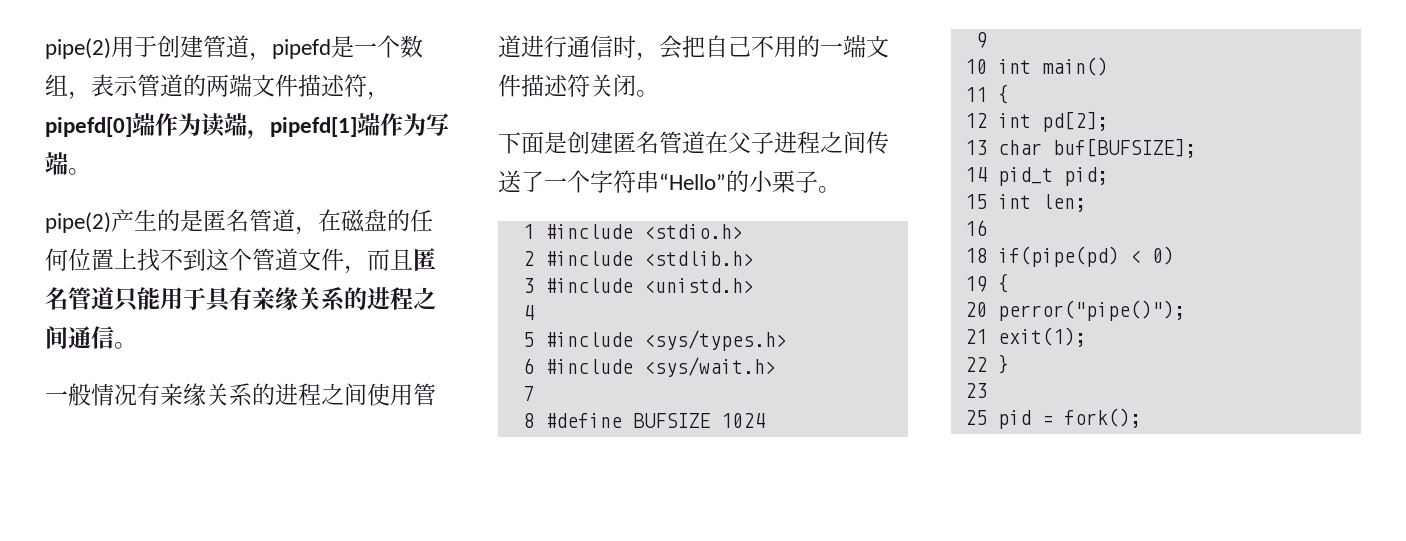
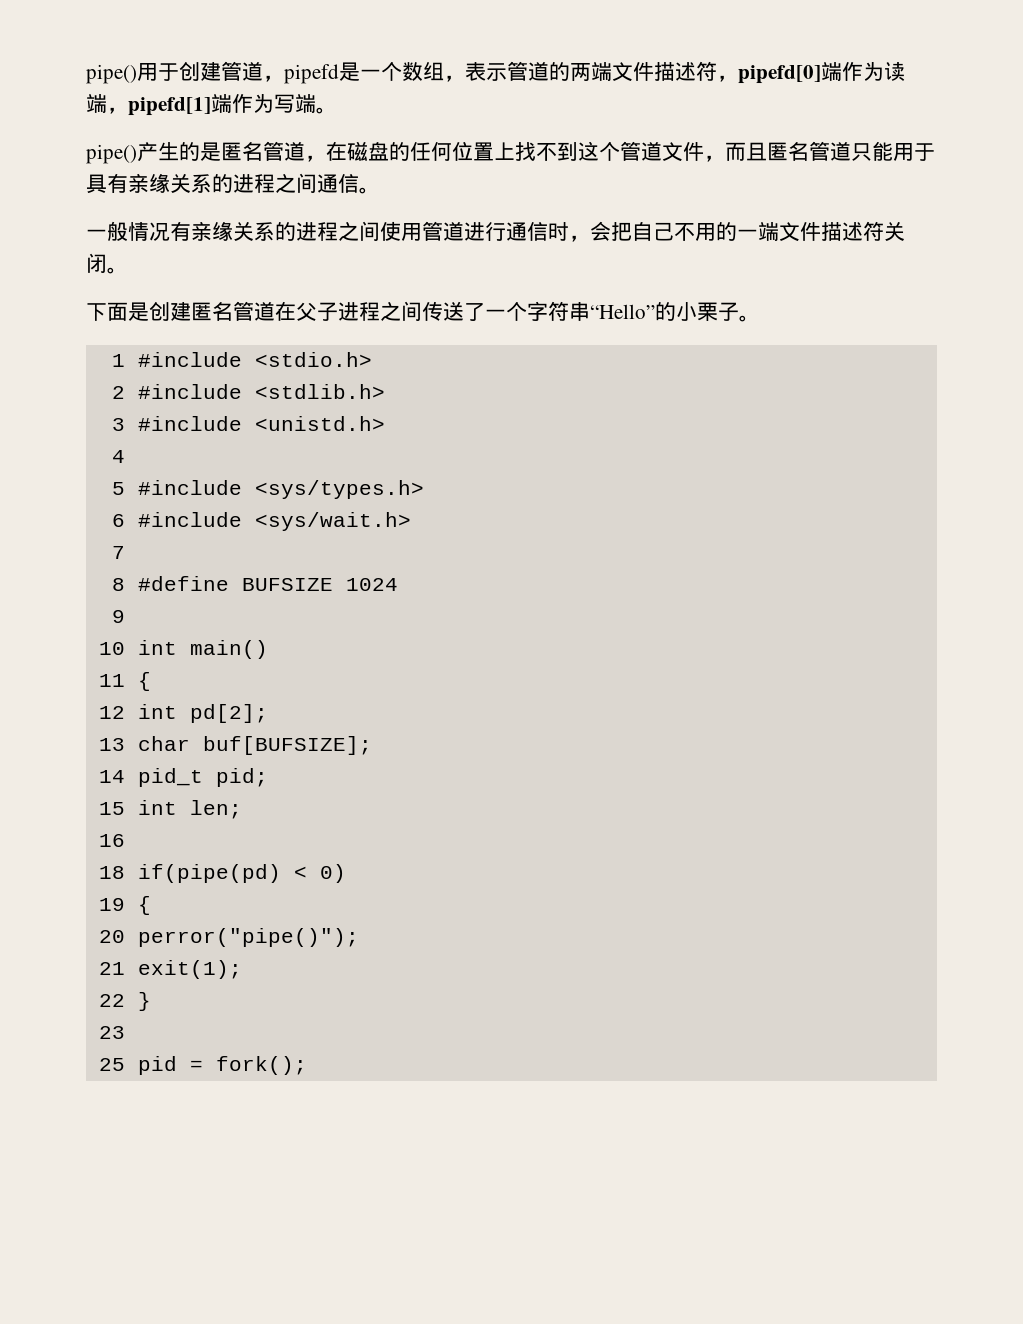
- pipe(2)用于创建管道，pipefd是一个数组，表示管道的两端文件描述符，pipefd[0]端作为读端，pipefd[1]端作为写端。
+ pipe()用于创建管道，pipefd是一个数组，表示管道的两端文件描述符，pipefd[0]端作为读端，pipefd[1]端作为写端。
- pipe(2)产生的是匿名管道，在磁盘的任何位置上找不到这个管道文件，而且匿名管道只能用于具有亲缘关系的进程之间通信。
+ pipe()产生的是匿名管道，在磁盘的任何位置上找不到这个管道文件，而且匿名管道只能用于具有亲缘关系的进程之间通信。

